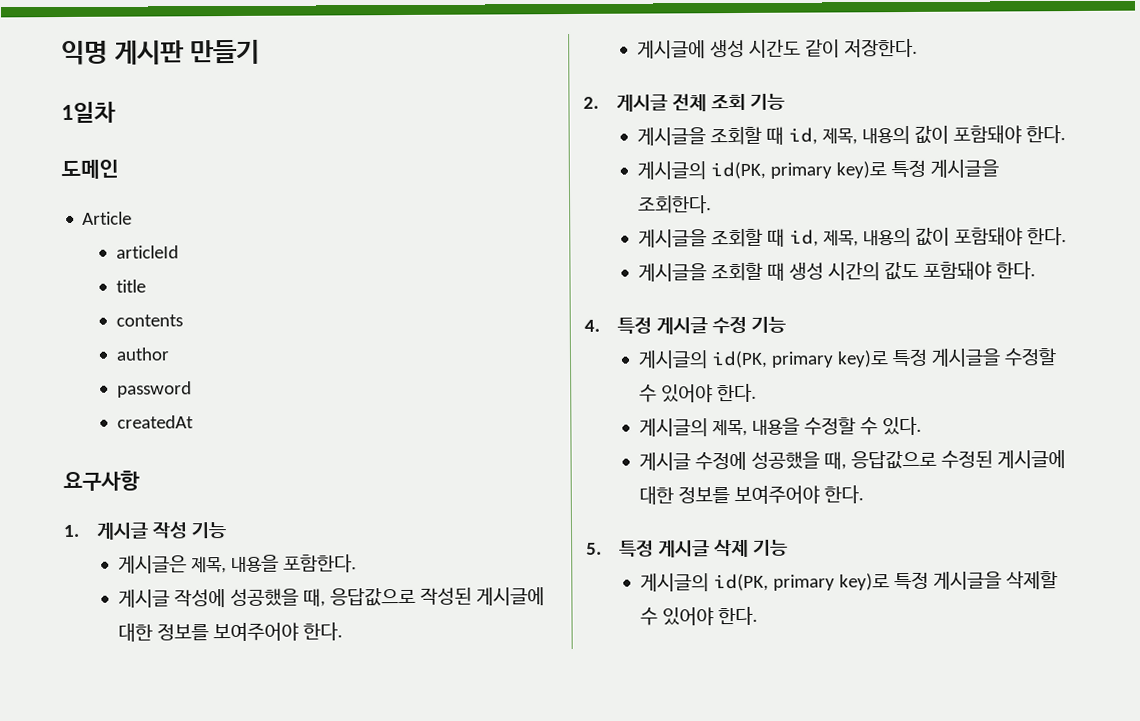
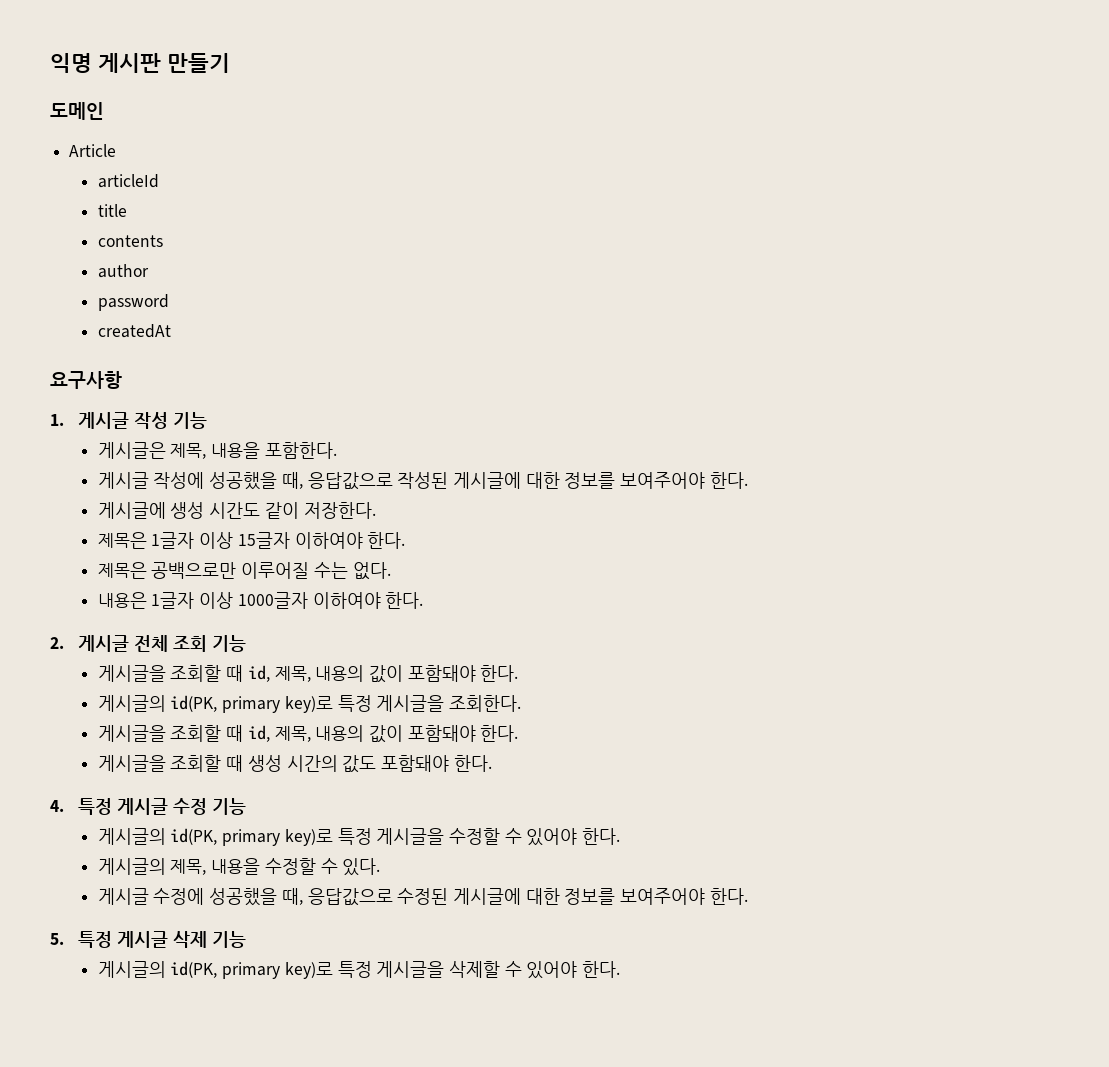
- 1일차
+ 제목은 1글자 이상 15글자 이하여야 한다.
+ 제목은 공백으로만 이루어질 수는 없다.
+ 내용은 1글자 이상 1000글자 이하여야 한다.

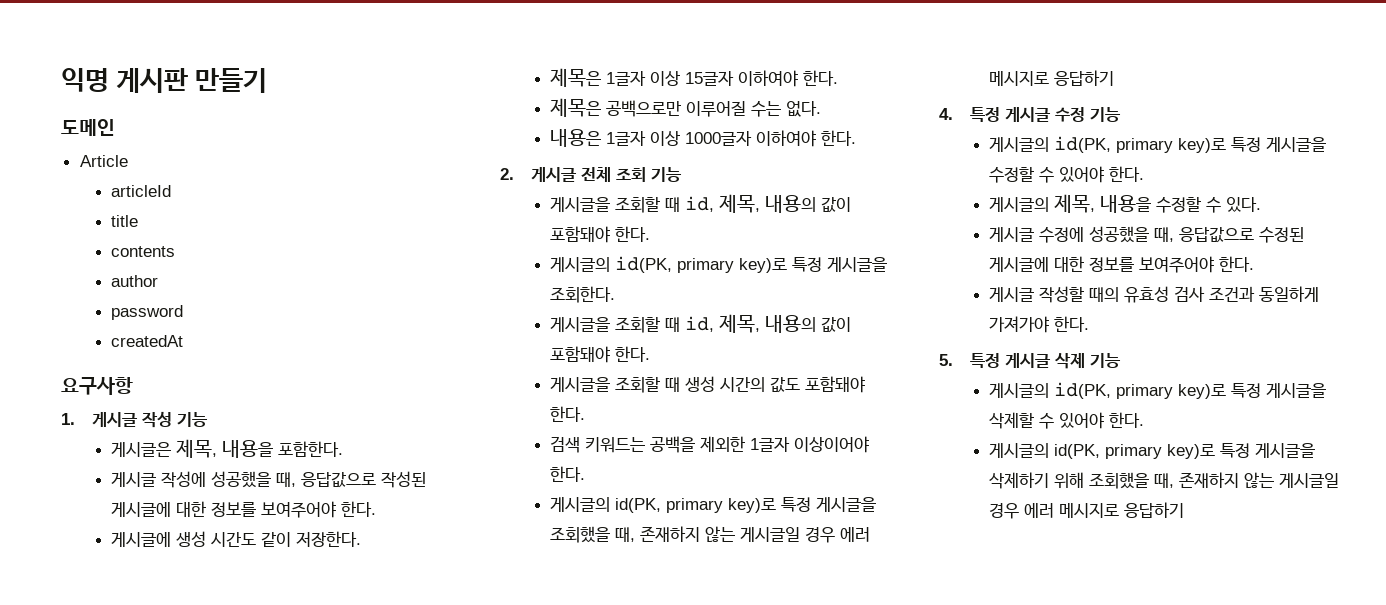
+ 검색 키워드는 공백을 제외한 1글자 이상이어야 한다.
+ 게시글의 id(PK, primary key)로 특정 게시글을 조회했을 때, 존재하지 않는 게시글일 경우 에러 메시지로 응답하기
+ 게시글 작성할 때의 유효성 검사 조건과 동일하게 가져가야 한다.
+ 게시글의 id(PK, primary key)로 특정 게시글을 삭제하기 위해 조회했을 때, 존재하지 않는 게시글일 경우 에러 메시지로 응답하기

